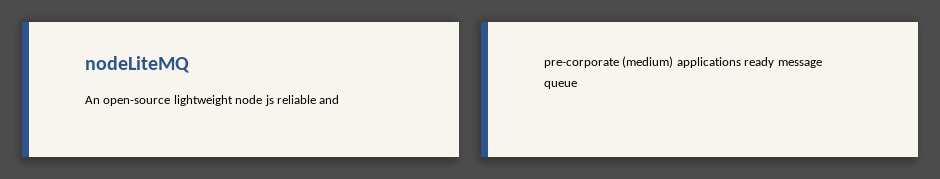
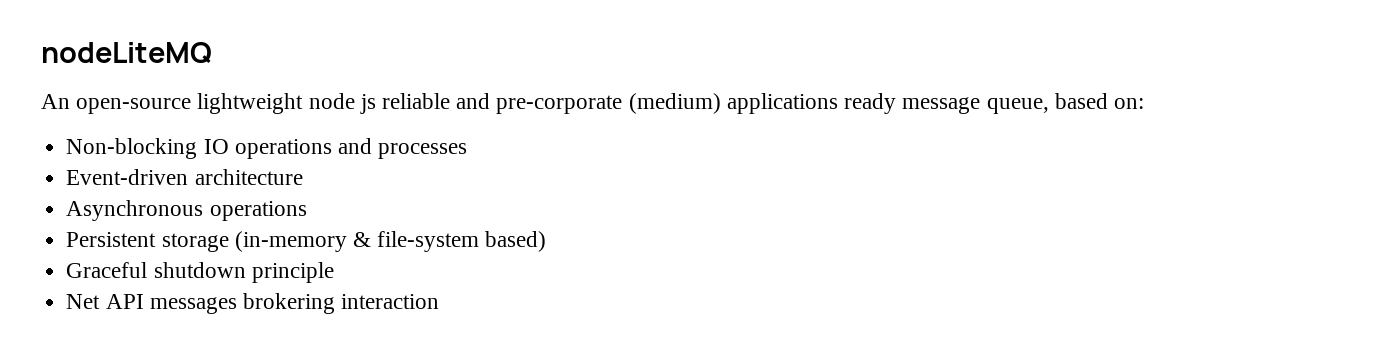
- An open-source lightweight node js reliable and pre-corporate (medium) applications ready message queue
+ An open-source lightweight node js reliable and pre-corporate (medium) applications ready message queue, based on:
+ Non-blocking IO operations and processes
+ Event-driven architecture
+ Asynchronous operations
+ Persistent storage (in-memory & file-system based)
+ Graceful shutdown principle
+ Net API messages brokering interaction

